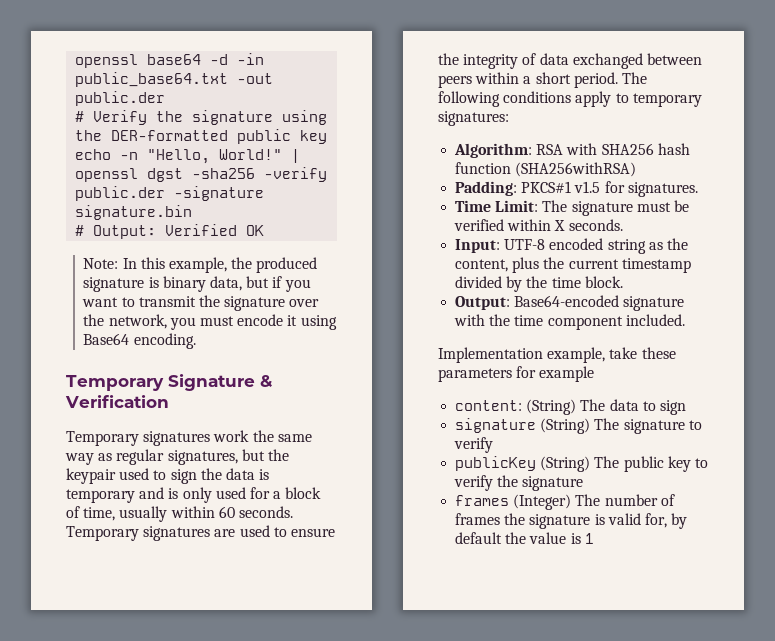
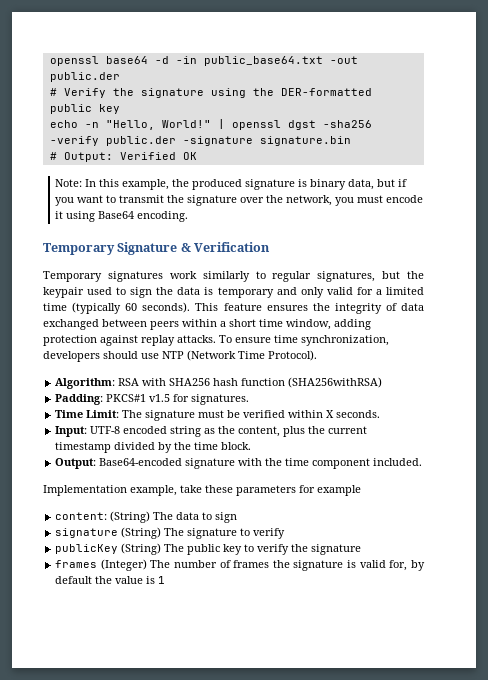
- Temporary signatures work the same way as regular signatures, but the keypair used to sign the data is temporary and is only used for a block of time, usually within 60 seconds. Temporary signatures are used to ensure the integrity of data exchanged between peers within a short period. The following conditions apply to temporary signatures:
+ Temporary signatures work similarly to regular signatures, but the keypair used to sign the data is temporary and only valid for a limited time (typically 60 seconds). This feature ensures the integrity of data exchanged between peers within a short time window, adding protection against replay attacks. To ensure time synchronization, developers should use NTP (Network Time Protocol).

